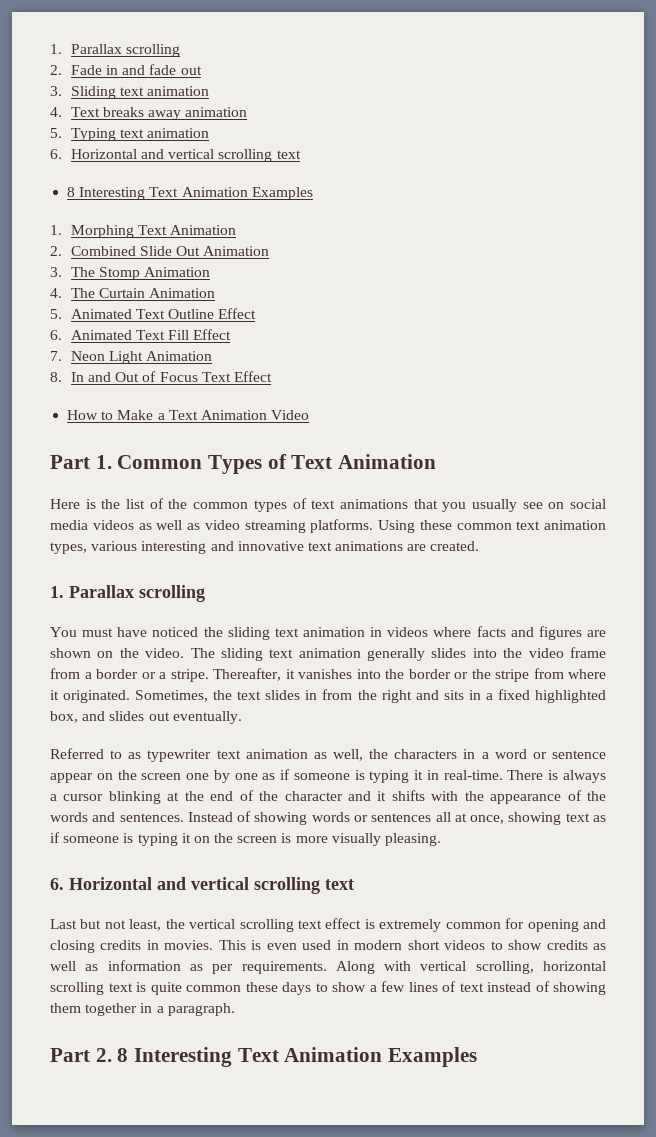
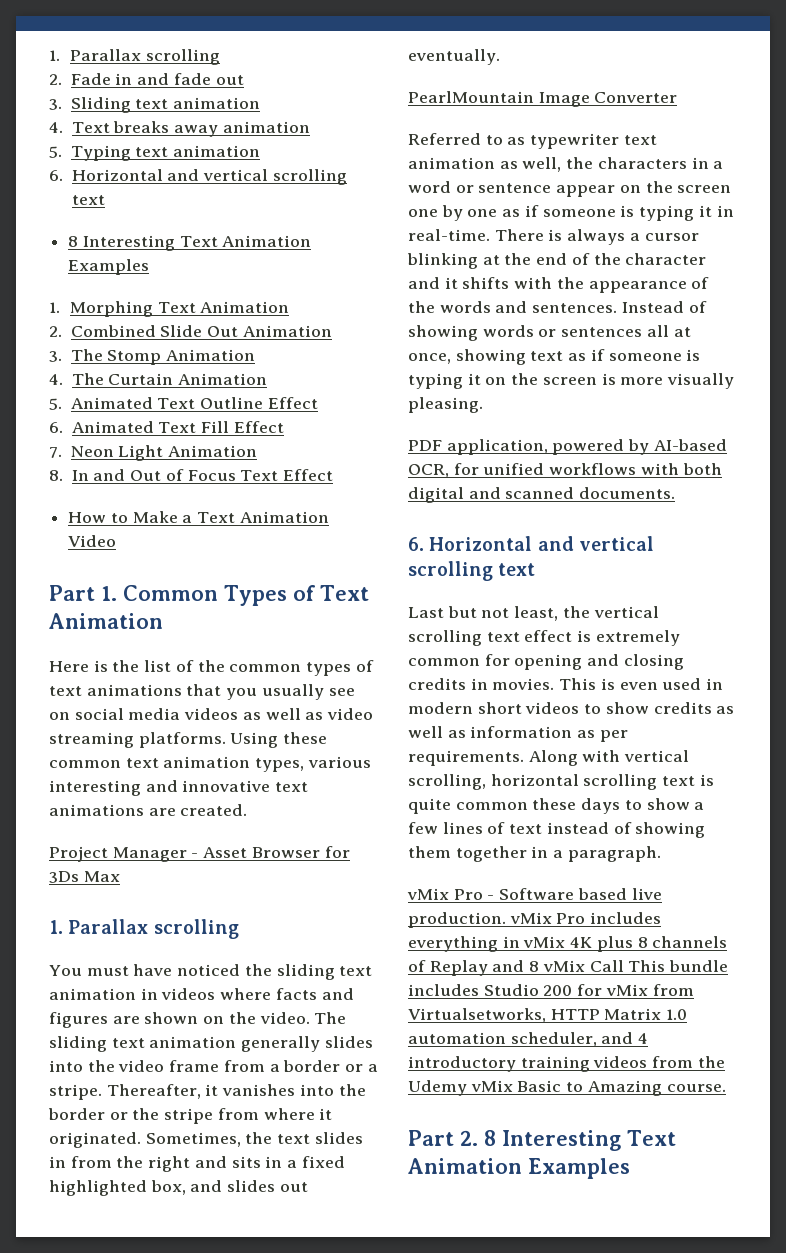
+ Project Manager - Asset Browser for 3Ds Max
+ PearlMountain Image Converter
+ PDF application, powered by AI-based OCR, for unified workflows with both digital and scanned documents.
+ vMix Pro - Software based live production. vMix Pro includes everything in vMix 4K plus 8 channels of Replay and 8 vMix Call This bundle includes Studio 200 for vMix from Virtualsetworks, HTTP Matrix 1.0 automation scheduler, and 4 introductory training videos from the Udemy vMix Basic to Amazing course.

